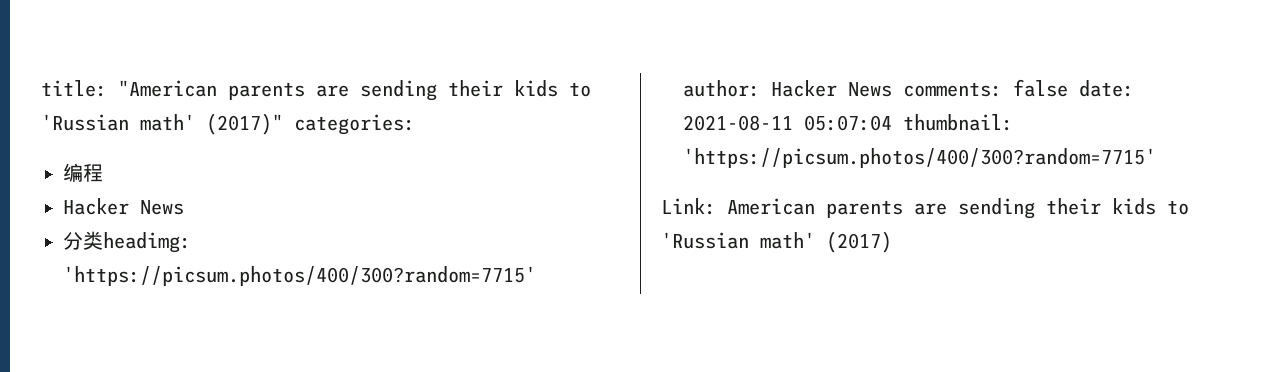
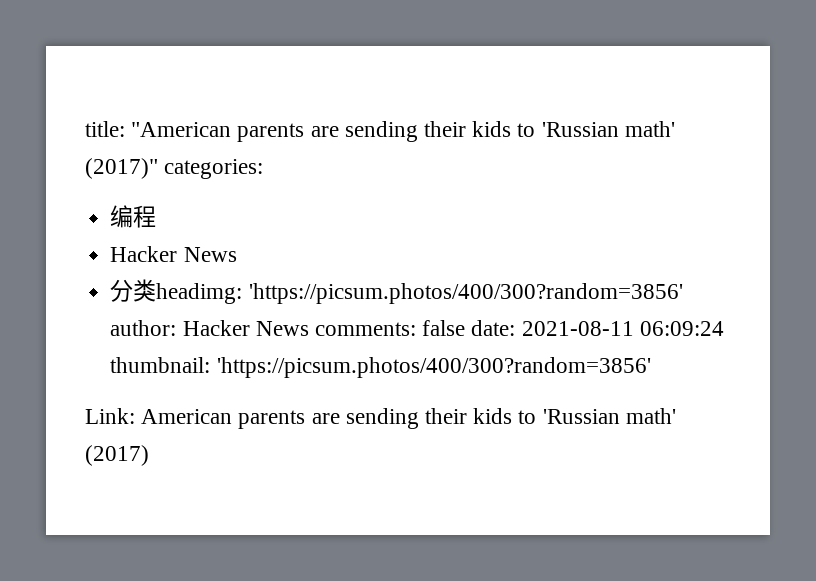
- 分类headimg: 'https://picsum.photos/400/300?random=7715' author: Hacker News comments: false date: 2021-08-11 05:07:04 thumbnail: 'https://picsum.photos/400/300?random=7715'
+ 分类headimg: 'https://picsum.photos/400/300?random=3856' author: Hacker News comments: false date: 2021-08-11 06:09:24 thumbnail: 'https://picsum.photos/400/300?random=3856'

